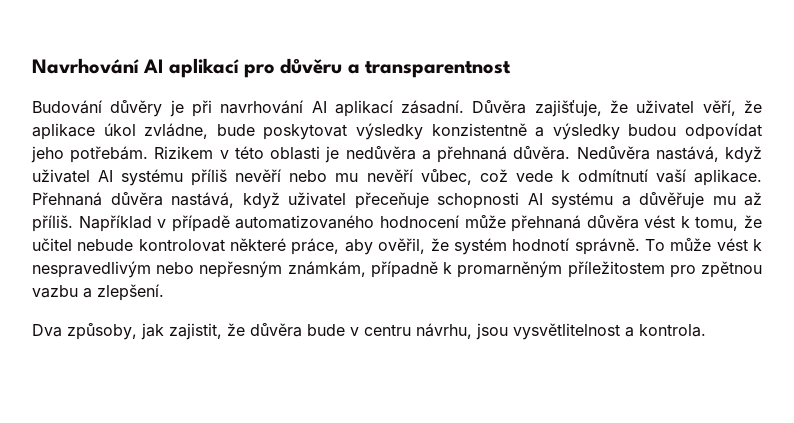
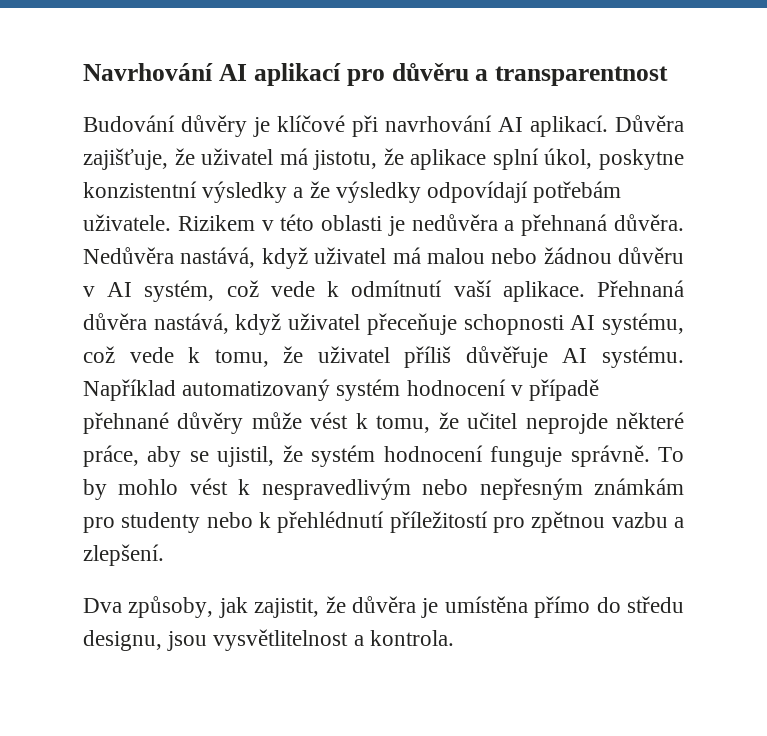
- Budování důvěry je při navrhování AI aplikací zásadní.
+ Budování důvěry je klíčové při navrhování AI aplikací.
- Důvěra zajišťuje, že uživatel věří, že aplikace úkol zvládne, bude poskytovat výsledky konzistentně a výsledky budou odpovídat jeho potřebám.
+ Důvěra zajišťuje, že uživatel má jistotu, že aplikace splní úkol, poskytne konzistentní výsledky a že výsledky odpovídají potřebám uživatele.
- Nedůvěra nastává, když uživatel AI systému příliš nevěří nebo mu nevěří vůbec, což vede k odmítnutí vaší aplikace.
+ Nedůvěra nastává, když uživatel má malou nebo žádnou důvěru v AI systém, což vede k odmítnutí vaší aplikace.
- Přehnaná důvěra nastává, když uživatel přeceňuje schopnosti AI systému a důvěřuje mu až příliš. Například v případě automatizovaného hodnocení může přehnaná důvěra vést k tomu, že učitel nebude kontrolovat některé práce, aby ověřil, že systém hodnotí správně. To může vést k nespravedlivým nebo nepřesným známkám, případně k promarněným příležitostem pro zpětnou vazbu a zlepšení.
+ Přehnaná důvěra nastává, když uživatel přeceňuje schopnosti AI systému, což vede k tomu, že uživatel příliš důvěřuje AI systému. Například automatizovaný systém hodnocení v případě přehnané důvěry může vést k tomu, že učitel neprojde některé práce, aby se ujistil, že systém hodnocení funguje správně. To by mohlo vést k nespravedlivým nebo nepřesným známkám pro studenty nebo k přehlédnutí příležitostí pro zpětnou vazbu a zlepšení.
- Dva způsoby, jak zajistit, že důvěra bude v centru návrhu, jsou vysvětlitelnost a kontrola.
+ Dva způsoby, jak zajistit, že důvěra je umístěna přímo do středu designu, jsou vysvětlitelnost a kontrola.

